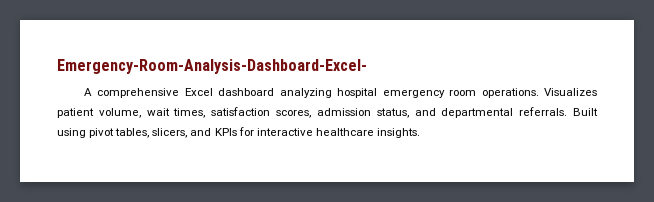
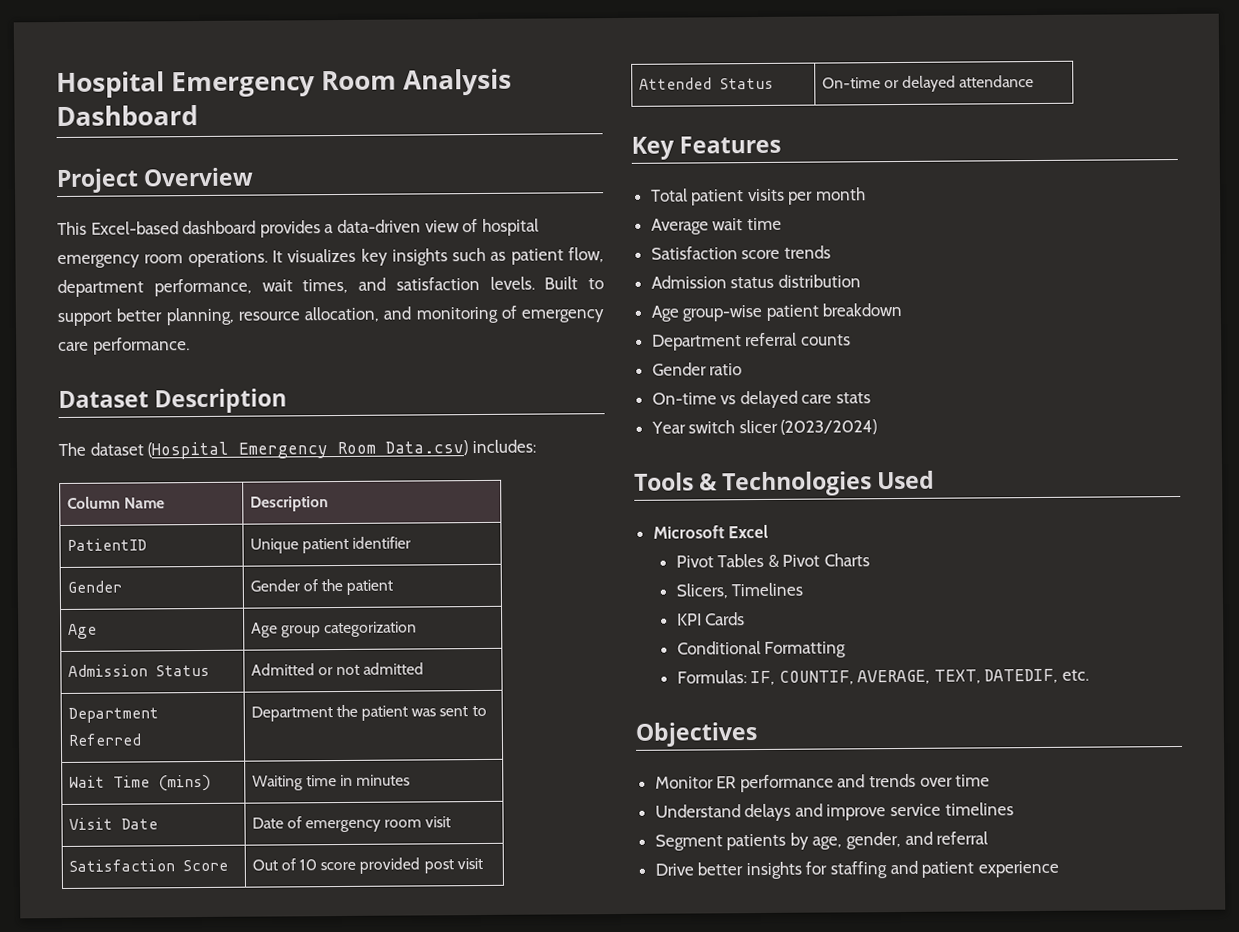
- Emergency-Room-Analysis-Dashboard-Excel-
- A comprehensive Excel dashboard analyzing hospital emergency room operations. Visualizes patient volume, wait times, satisfaction scores, admission status, and departmental referrals. Built using pivot tables, slicers, and KPIs for interactive healthcare insights.
+ Hospital Emergency Room Analysis Dashboard
+ Project Overview
+ This Excel-based dashboard provides a data-driven view of hospital emergency room operations. It visualizes key insights such as patient flow, department performance, wait times, and satisfaction levels. Built to support better planning, resource allocation, and monitoring of emergency care performance.
+ Dataset Description
+ The dataset (Hospital Emergency Room Data.csv) includes:
+ Column Name | Description
+ PatientID | Unique patient identifier
+ Gender | Gender of the patient
+ Age | Age group categorization
+ Admission Status | Admitted or not admitted
+ Department Referred | Department the patient was sent to
+ Wait Time (mins) | Waiting time in minutes
+ Visit Date | Date of emergency room visit
+ Satisfaction Score | Out of 10 score provided post visit
+ Attended Status | On-time or delayed attendance
+ Key Features
+ Total patient visits per month
+ Average wait time
+ Satisfaction score trends
+ Admission status distribution
+ Age group-wise patient breakdown
+ Department referral counts
+ Gender ratio
+ On-time vs delayed care stats
+ Year switch slicer (2023/2024)
+ Tools & Technologies Used
+ Microsoft Excel
+ Pivot Tables & Pivot Charts
+ Slicers, Timelines
+ KPI Cards
+ Conditional Formatting
+ Formulas: IF, COUNTIF, AVERAGE, TEXT, DATEDIF, etc.
+ Objectives
+ Monitor ER performance and trends over time
+ Understand delays and improve service timelines
+ Segment patients by age, gender, and referral
+ Drive better insights for staffing and patient experience

